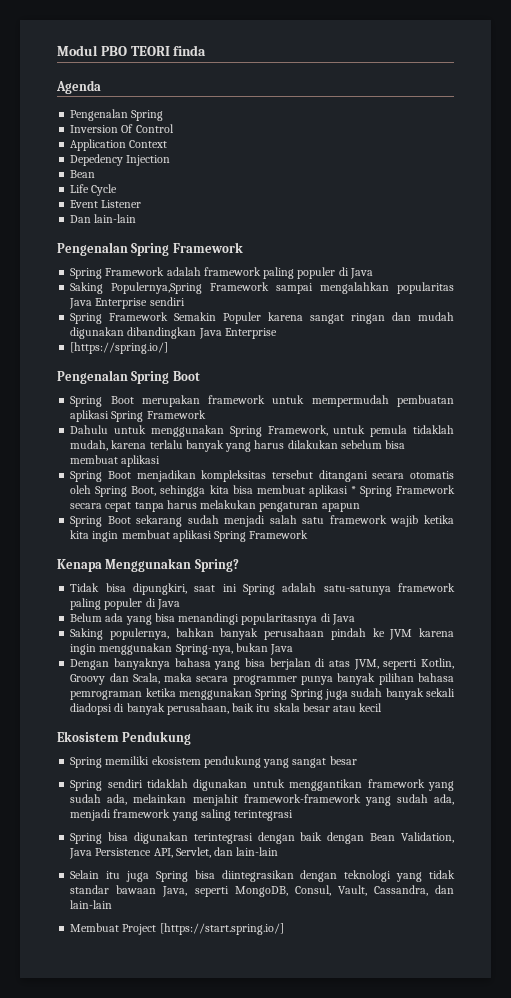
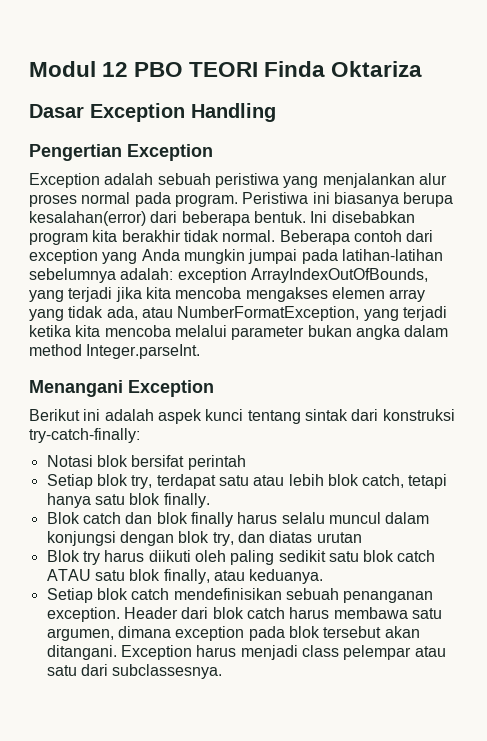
- Modul PBO TEORI finda
- Agenda
- Pengenalan Spring
- Inversion Of Control
- Application Context
- Depedency Injection
- Bean
- Life Cycle
- Event Listener
- Dan lain-lain
- Pengenalan Spring Framework
- Spring Framework adalah framework paling populer di Java
- Saking Populernya,Spring Framework sampai mengalahkan popularitas Java Enterprise sendiri
- Spring Framework Semakin Populer karena sangat ringan dan mudah digunakan dibandingkan Java Enterprise
- [https://spring.io/]
- Pengenalan Spring Boot
- Spring Boot merupakan framework untuk mempermudah pembuatan aplikasi Spring Framework
- Dahulu untuk menggunakan Spring Framework, untuk pemula tidaklah mudah, karena terlalu banyak yang harus dilakukan sebelum bisa membuat aplikasi
- Spring Boot menjadikan kompleksitas tersebut ditangani secara otomatis oleh Spring Boot, sehingga kita bisa membuat aplikasi * Spring Framework secara cepat tanpa harus melakukan pengaturan apapun
- Spring Boot sekarang sudah menjadi salah satu framework wajib ketika kita ingin membuat aplikasi Spring Framework
- Kenapa Menggunakan Spring?
- Tidak bisa dipungkiri, saat ini Spring adalah satu-satunya framework paling populer di Java
- Belum ada yang bisa menandingi popularitasnya di Java
- Saking populernya, bahkan banyak perusahaan pindah ke JVM karena ingin menggunakan Spring-nya, bukan Java
- Dengan banyaknya bahasa yang bisa berjalan di atas JVM, seperti Kotlin, Groovy dan Scala, maka secara programmer punya banyak pilihan bahasa pemrograman ketika menggunakan Spring Spring juga sudah banyak sekali diadopsi di banyak perusahaan, baik itu skala besar atau kecil
- Ekosistem Pendukung
- Spring memiliki ekosistem pendukung yang sangat besar
- Spring sendiri tidaklah digunakan untuk menggantikan framework yang sudah ada, melainkan menjahit framework-framework yang sudah ada, menjadi framework yang saling terintegrasi
- Spring bisa digunakan terintegrasi dengan baik dengan Bean Validation, Java Persistence API, Servlet, dan lain-lain
- Selain itu juga Spring bisa diintegrasikan dengan teknologi yang tidak standar bawaan Java, seperti MongoDB, Consul, Vault, Cassandra, dan lain-lain
- Membuat Project [https://start.spring.io/]
+ Modul 12 PBO TEORI Finda Oktariza
+ Dasar Exception Handling
+ Pengertian Exception
+ Exception adalah sebuah peristiwa yang menjalankan alur proses normal pada program. Peristiwa ini biasanya berupa kesalahan(error) dari beberapa bentuk. Ini disebabkan program kita berakhir tidak normal. Beberapa contoh dari exception yang Anda mungkin jumpai pada latihan-latihan sebelumnya adalah: exception ArrayIndexOutOfBounds, yang terjadi jika kita mencoba mengakses elemen array yang tidak ada, atau NumberFormatException, yang terjadi ketika kita mencoba melalui parameter bukan angka dalam method Integer.parseInt.
+ Menangani Exception
+ Berikut ini adalah aspek kunci tentang sintak dari konstruksi try-catch-finally:
+ Notasi blok bersifat perintah
+ Setiap blok try, terdapat satu atau lebih blok catch, tetapi hanya satu blok finally.
+ Blok catch dan blok finally harus selalu muncul dalam konjungsi dengan blok try, dan diatas urutan
+ Blok try harus diikuti oleh paling sedikit satu blok catch ATAU satu blok finally, atau keduanya.
+ Setiap blok catch mendefinisikan sebuah penanganan exception. Header dari blok catch harus membawa satu argumen, dimana exception pada blok tersebut akan ditangani. Exception harus menjadi class pelempar atau satu dari subclassesnya.

